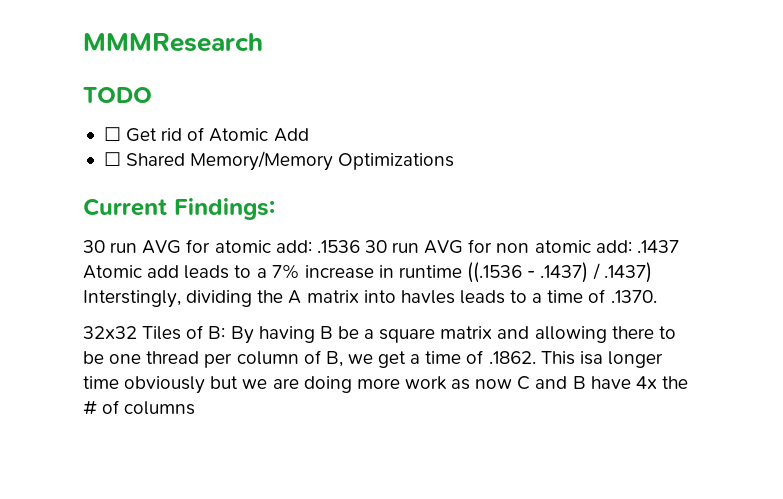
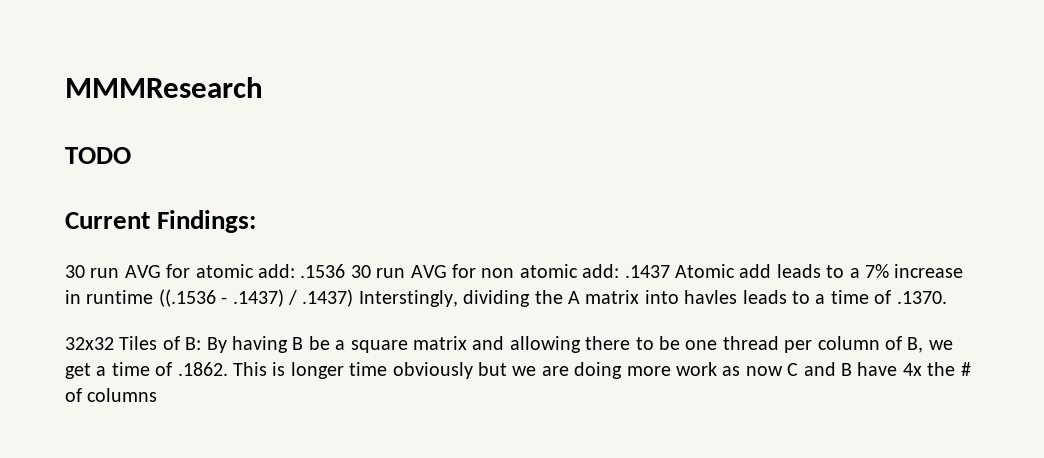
- ☐ Get rid of Atomic Add
- ☐ Shared Memory/Memory Optimizations
- 32x32 Tiles of B: By having B be a square matrix and allowing there to be one thread per column of B, we get a time of .1862. This isa longer time obviously but we are doing more work as now C and B have 4x the # of columns
+ 32x32 Tiles of B: By having B be a square matrix and allowing there to be one thread per column of B, we get a time of .1862. This is longer time obviously but we are doing more work as now C and B have 4x the # of columns

